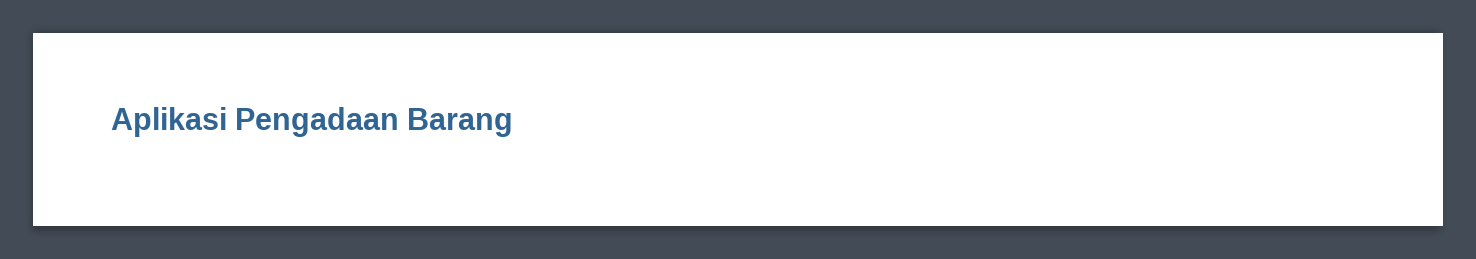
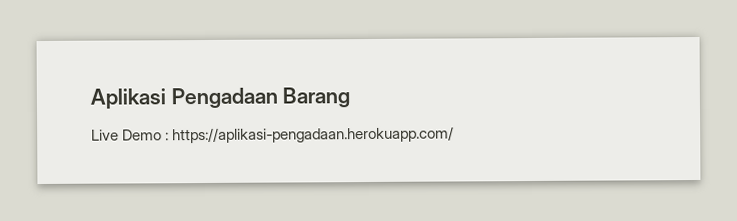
+ Live Demo : https://aplikasi-pengadaan.herokuapp.com/

